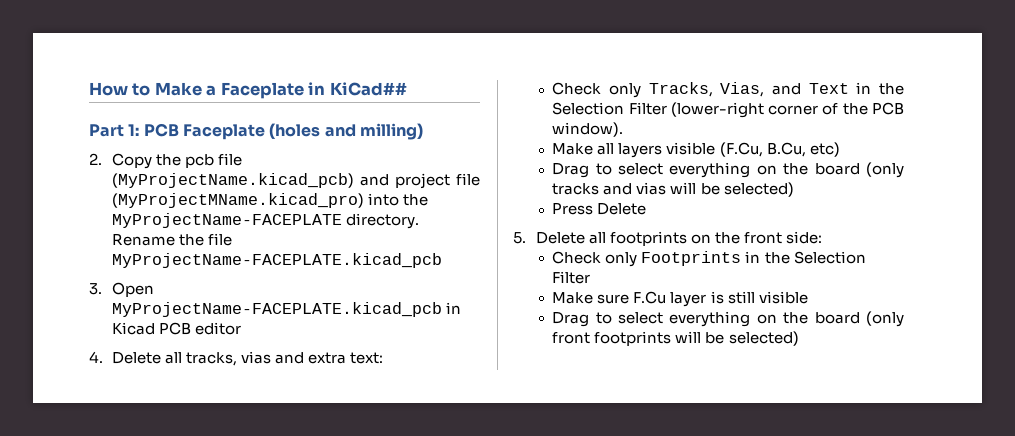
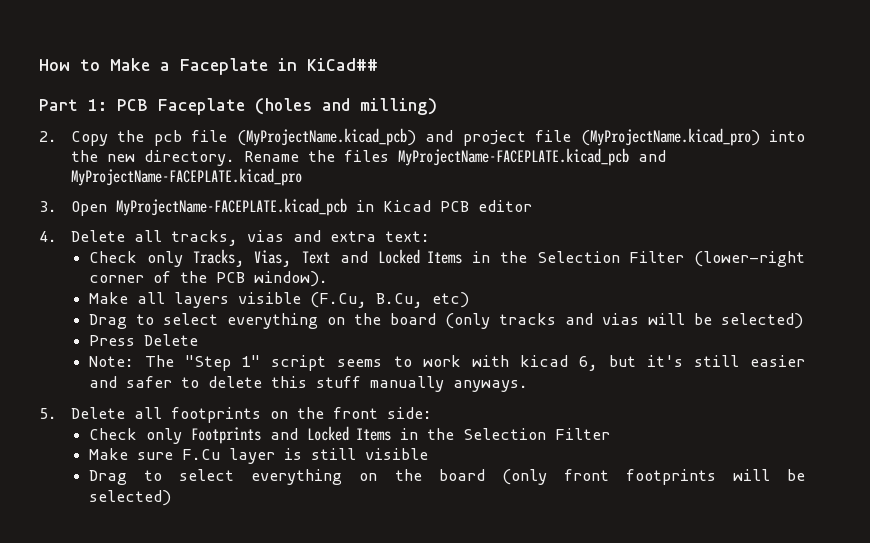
- 2. Copy the pcb file (MyProjectName.kicad_pcb) and project file (MyProjectMName.kicad_pro) into the MyProjectName-FACEPLATE directory.
+ 2. Copy the pcb file (MyProjectName.kicad_pcb) and project file (MyProjectName.kicad_pro) into the new directory.
- Rename the file MyProjectName-FACEPLATE.kicad_pcb
+ Rename the files MyProjectName-FACEPLATE.kicad_pcb and MyProjectName-FACEPLATE.kicad_pro
- Check only Tracks, Vias, and Text in the Selection Filter (lower-right corner of the PCB window).
+ Check only Tracks, Vias, Text and Locked Items in the Selection Filter (lower-right corner of the PCB window).
+ Note: The "Step 1" script seems to work with kicad 6, but it's still easier and safer to delete this stuff manually anyways.
- Check only Footprints in the Selection Filter
+ Check only Footprints and Locked Items in the Selection Filter

